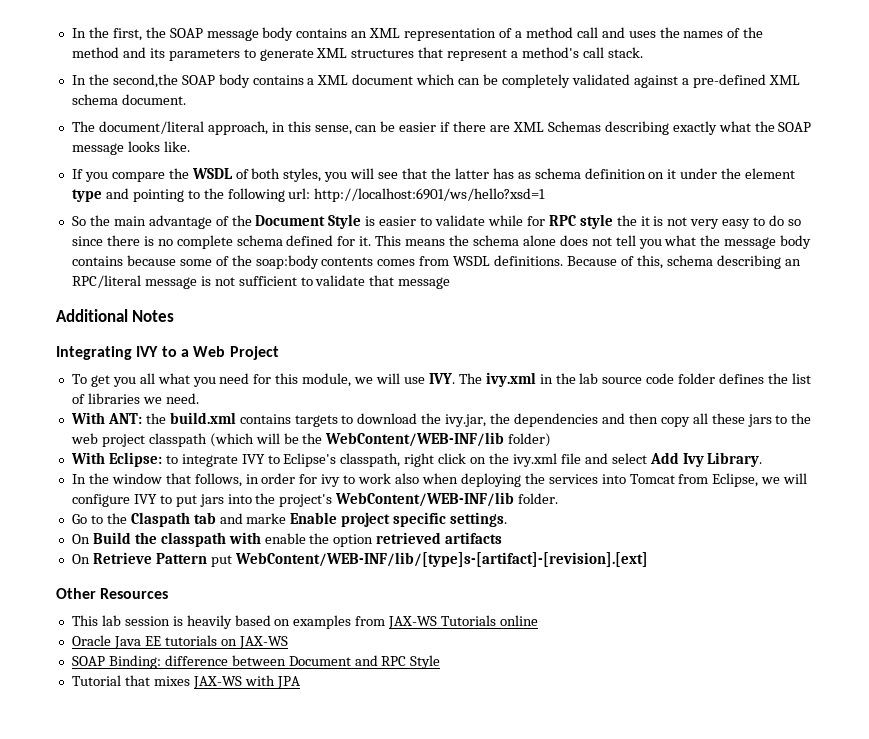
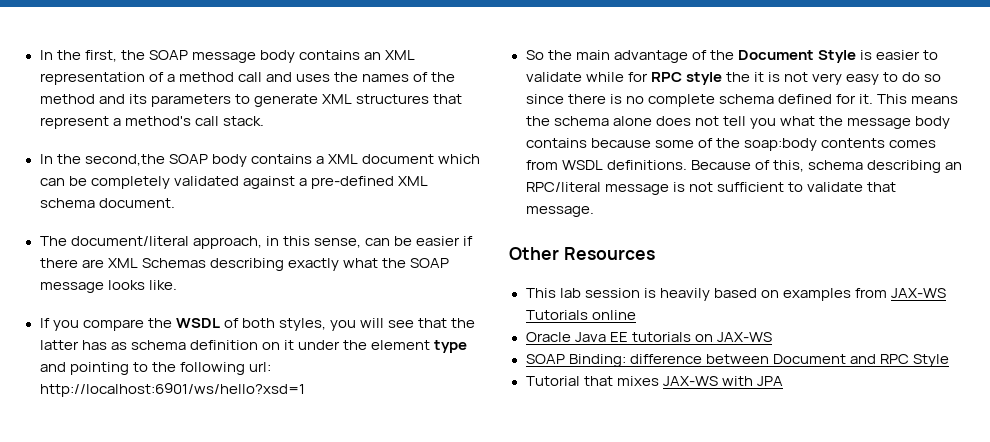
- Because of this, schema describing an RPC/literal message is not sufficient to validate that message
- Additional Notes
- Integrating IVY to a Web Project
- To get you all what you need for this module, we will use IVY. The ivy.xml in the lab source code folder defines the list of libraries we need.
- With ANT: the build.xml contains targets to download the ivy.jar, the dependencies and then copy all these jars to the web project classpath (which will be the WebContent/WEB-INF/lib folder)
- With Eclipse: to integrate IVY to Eclipse's classpath, right click on the ivy.xml file and select Add Ivy Library.
- In the window that follows, in order for ivy to work also when deploying the services into Tomcat from Eclipse, we will configure IVY to put jars into the project's WebContent/WEB-INF/lib folder.
- Go to the Claspath tab and marke Enable project specific settings.
- On Build the classpath with enable the option retrieved artifacts
- On Retrieve Pattern put WebContent/WEB-INF/lib/[type]s-[artifact]-[revision].[ext]
+ Because of this, schema describing an RPC/literal message is not sufficient to validate that message.

